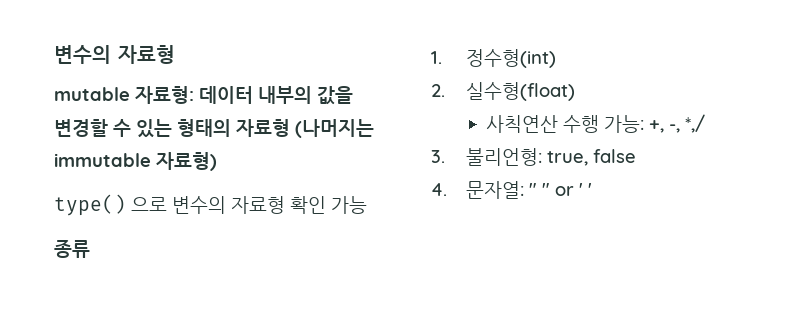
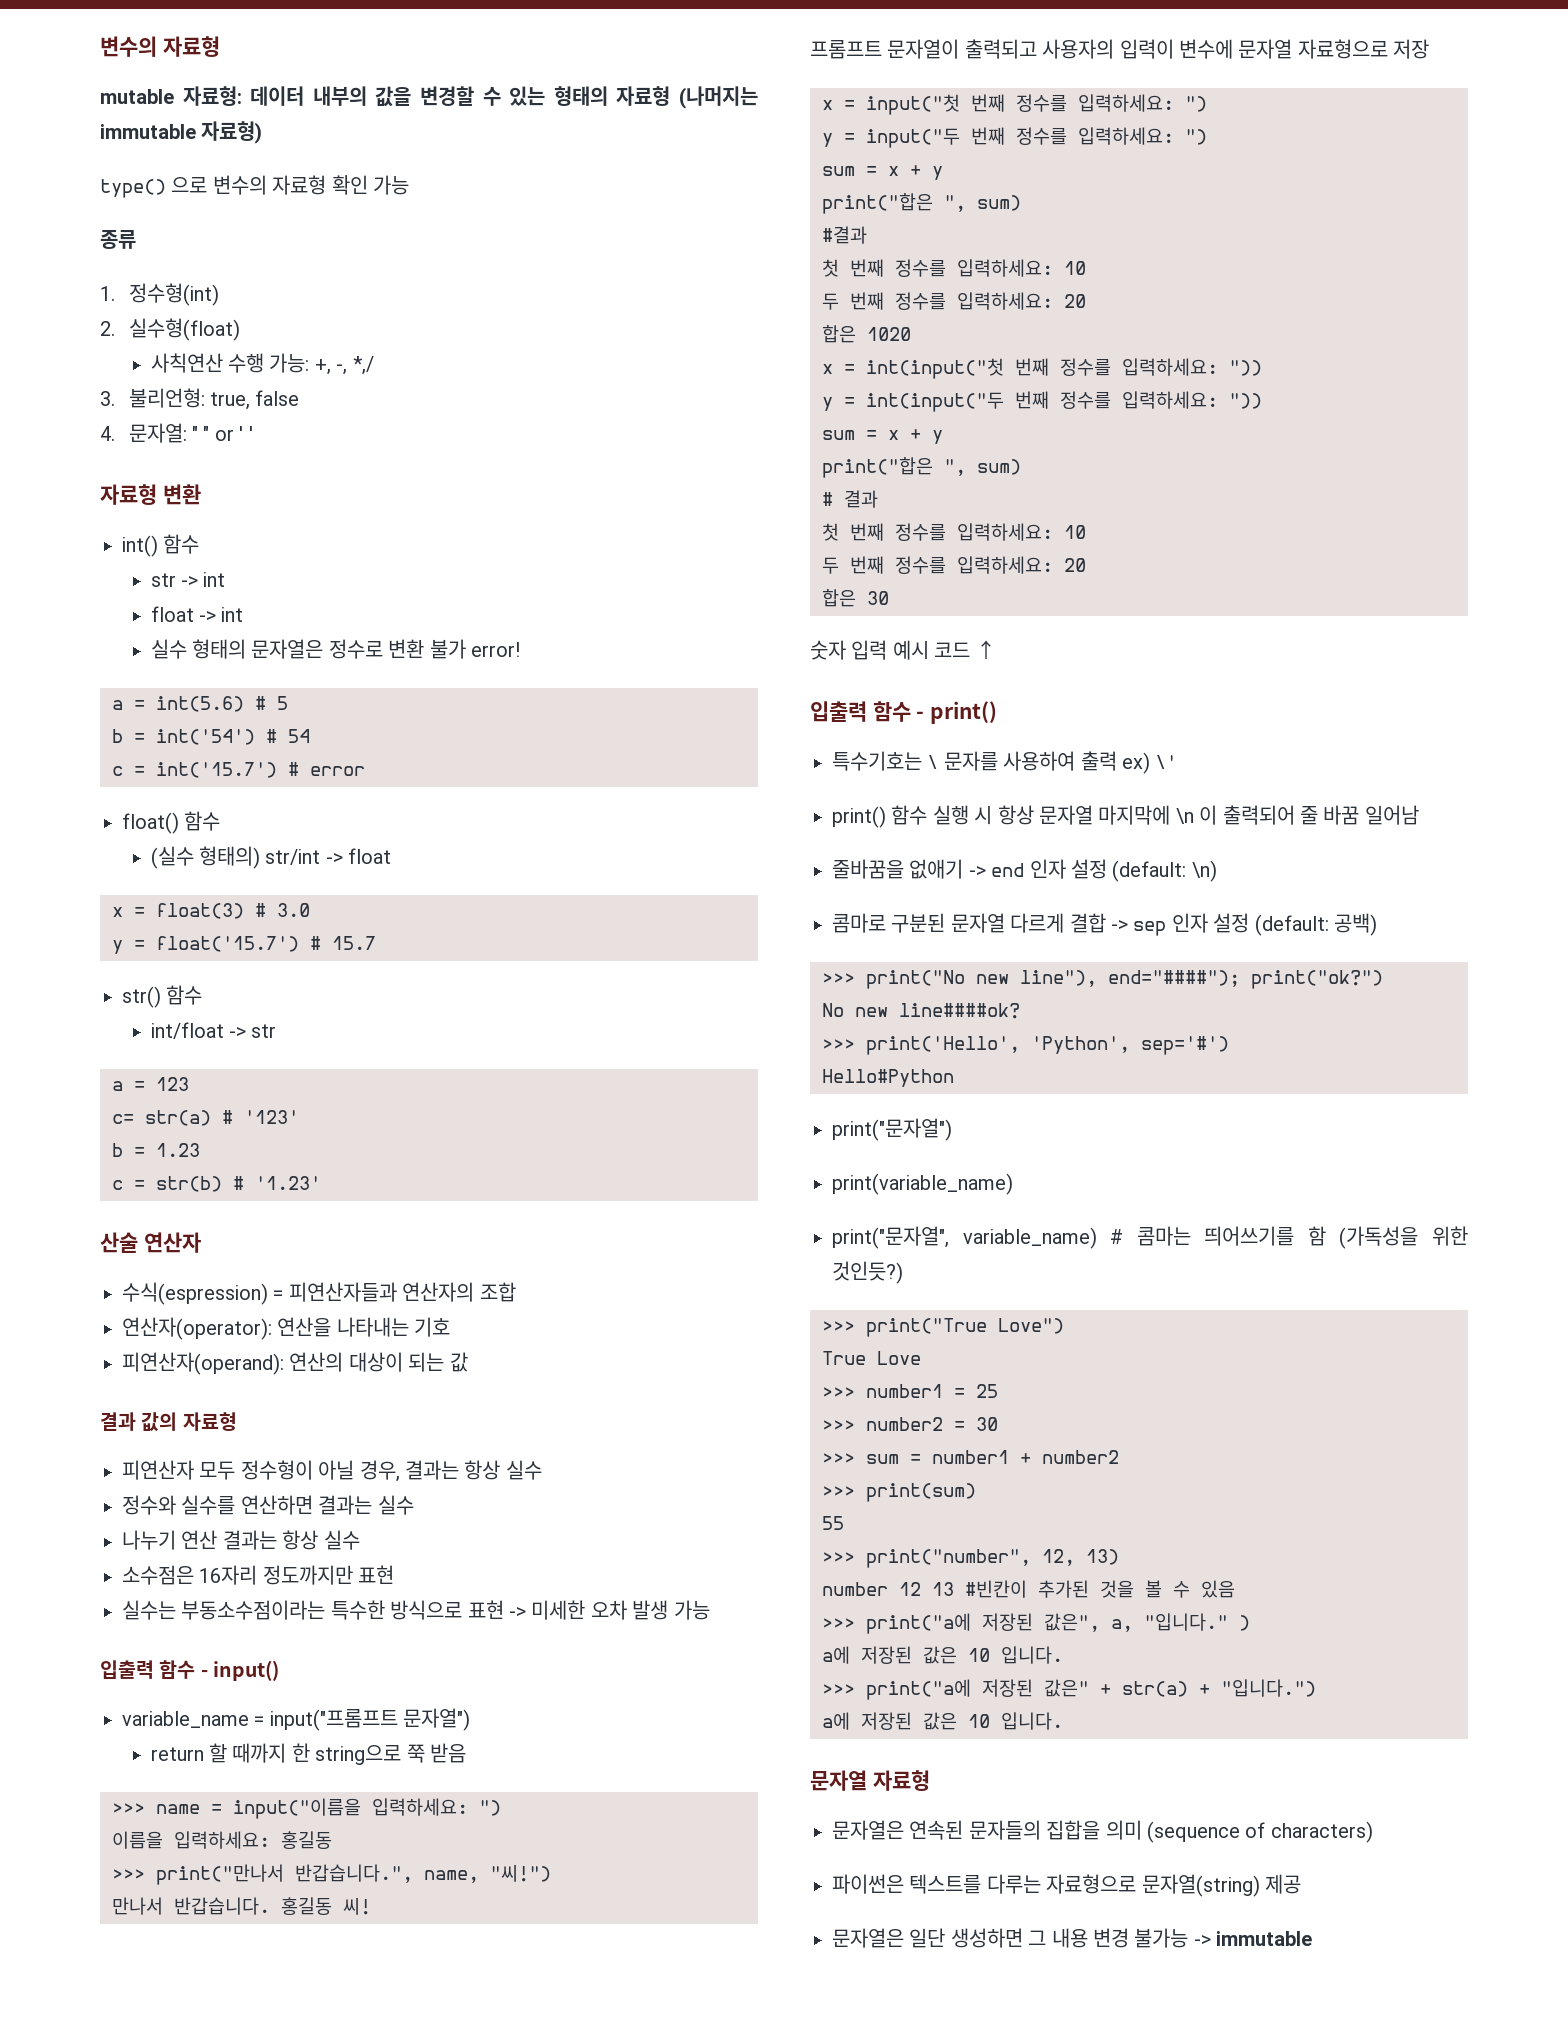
+ 자료형 변환
+ int() 함수
+ str -> int
+ float -> int
+ 실수 형태의 문자열은 정수로 변환 불가 error!
+ a = int(5.6) # 5
+ b = int('54') # 54
+ c = int('15.7') # error
+ float() 함수
+ (실수 형태의) str/int -> float
+ x = float(3) # 3.0
+ y = float('15.7') # 15.7
+ str() 함수
+ int/float -> str
+ a = 123
+ c= str(a) # '123'
+ b = 1.23
+ c = str(b) # '1.23'
+ 산술 연산자
+ 수식(espression) = 피연산자들과 연산자의 조합
+ 연산자(operator): 연산을 나타내는 기호
+ 피연산자(operand): 연산의 대상이 되는 값
+ 결과 값의 자료형
+ 피연산자 모두 정수형이 아닐 경우, 결과는 항상 실수
+ 정수와 실수를 연산하면 결과는 실수
+ 나누기 연산 결과는 항상 실수
+ 소수점은 16자리 정도까지만 표현
+ 실수는 부동소수점이라는 특수한 방식으로 표현 -> 미세한 오차 발생 가능
+ 입출력 함수 - input()
+ variable_name = input("프롬프트 문자열")
+ return 할 때까지 한 string으로 쭉 받음
+ >>> name = input("이름을 입력하세요: ")
+ 이름을 입력하세요: 홍길동
+ >>> print("만나서 반갑습니다.", name, "씨!")
+ 만나서 반갑습니다. 홍길동 씨!
+ 프롬프트 문자열이 출력되고 사용자의 입력이 변수에 문자열 자료형으로 저장
+ x = input("첫 번째 정수를 입력하세요: ")
+ y = input("두 번째 정수를 입력하세요: ")
+ sum = x + y
+ print("합은 ", sum)
+ #결과
+ 첫 번째 정수를 입력하세요: 10
+ 두 번째 정수를 입력하세요: 20
+ 합은 1020
+ x = int(input("첫 번째 정수를 입력하세요: "))
+ y = int(input("두 번째 정수를 입력하세요: "))
+ sum = x + y
+ print("합은 ", sum)
+ # 결과
+ 첫 번째 정수를 입력하세요: 10
+ 두 번째 정수를 입력하세요: 20
+ 합은 30
+ 숫자 입력 예시 코드 ↑
+ 입출력 함수 - print()
+ 특수기호는 \ 문자를 사용하여 출력 ex) \'
+ print() 함수 실행 시 항상 문자열 마지막에 \n 이 출력되어 줄 바꿈 일어남
+ 줄바꿈을 없애기 -> end 인자 설정 (default: \n)
+ 콤마로 구분된 문자열 다르게 결합 -> sep 인자 설정 (default: 공백)
+ >>> print("No new line"), end="####"); print("ok?")
+ No new line####ok?
+ >>> print('Hello', 'Python', sep='#')
+ Hello#Python
+ print("문자열")
+ print(variable_name)
+ print("문자열", variable_name) # 콤마는 띄어쓰기를 함 (가독성을 위한 것인듯?)
+ >>> print("True Love")
+ True Love
+ >>> number1 = 25
+ >>> number2 = 30
+ >>> sum = number1 + number2
+ >>> print(sum)
+ 55
+ >>> print("number", 12, 13)
+ number 12 13 #빈칸이 추가된 것을 볼 수 있음
+ >>> print("a에 저장된 값은", a, "입니다." )
+ a에 저장된 값은 10 입니다.
+ >>> print("a에 저장된 값은" + str(a) + "입니다.")
+ a에 저장된 값은 10 입니다.
+ 문자열 자료형
+ 문자열은 연속된 문자들의 집합을 의미 (sequence of characters)
+ 파이썬은 텍스트를 다루는 자료형으로 문자열(string) 제공
+ 문자열은 일단 생성하면 그 내용 변경 불가능 -> immutable

